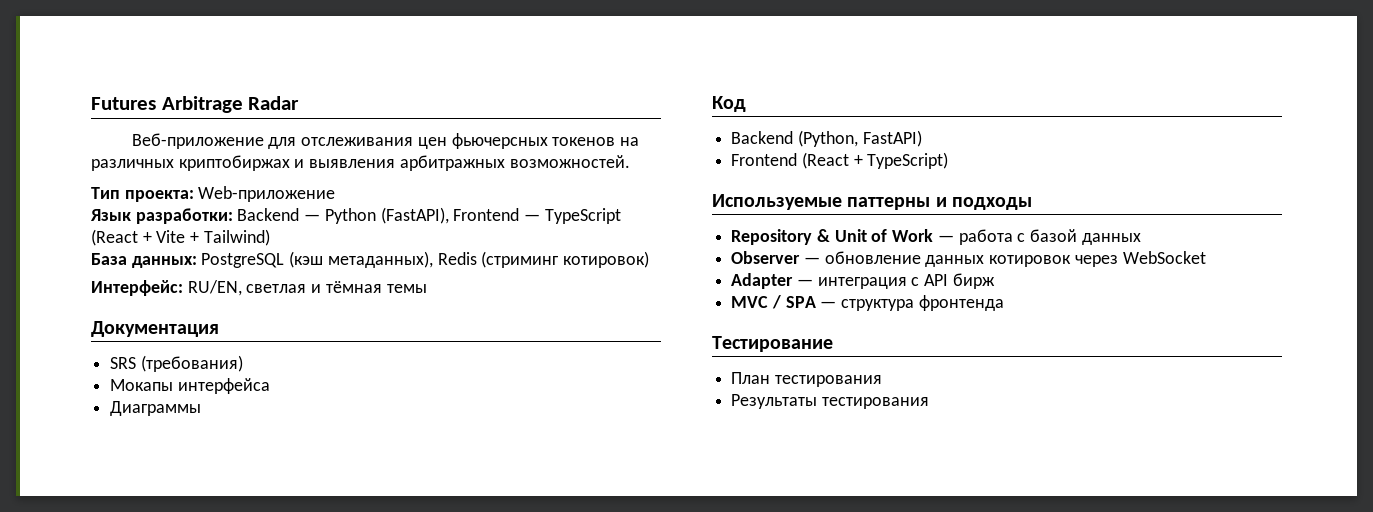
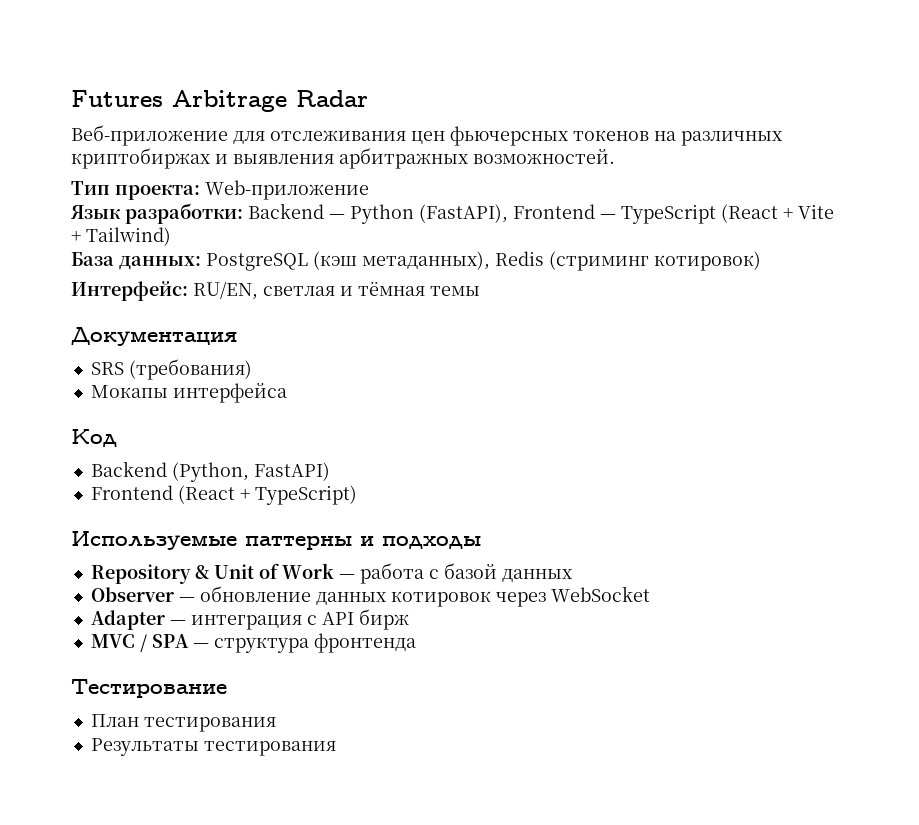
- Диаграммы

